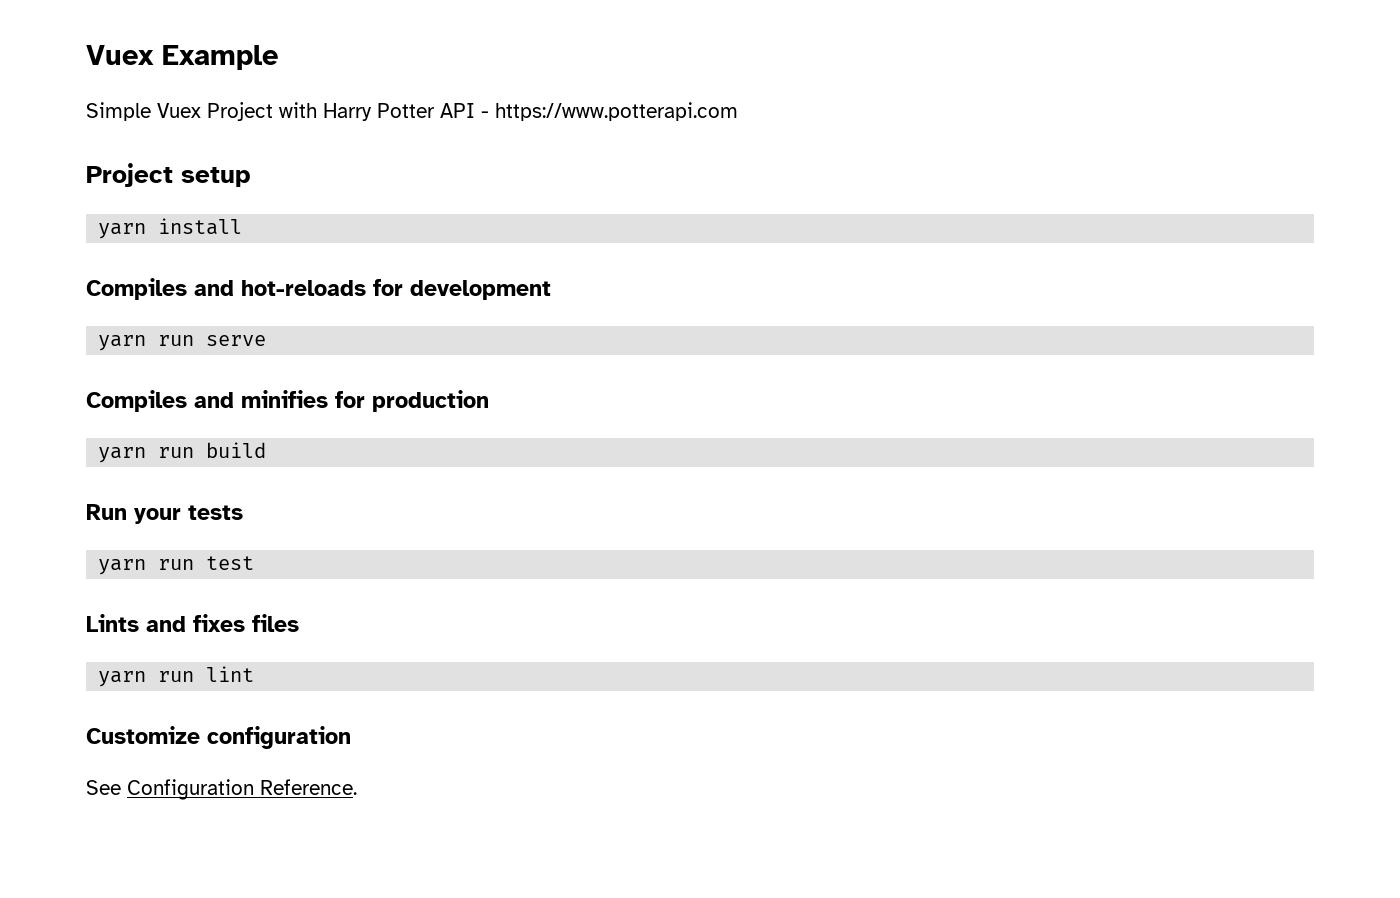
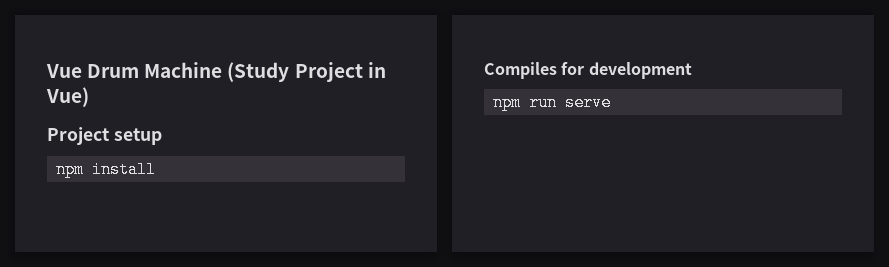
- Vuex Example
- Simple Vuex Project with Harry Potter API - https://www.potterapi.com
+ Vue Drum Machine (Study Project in Vue)
- yarn install
+ npm install
- Compiles and hot-reloads for development
+ Compiles for development
- yarn run serve
+ npm run serve
- Compiles and minifies for production
- yarn run build
- Run your tests
- yarn run test
- Lints and fixes files
- yarn run lint
- Customize configuration
- See Configuration Reference.

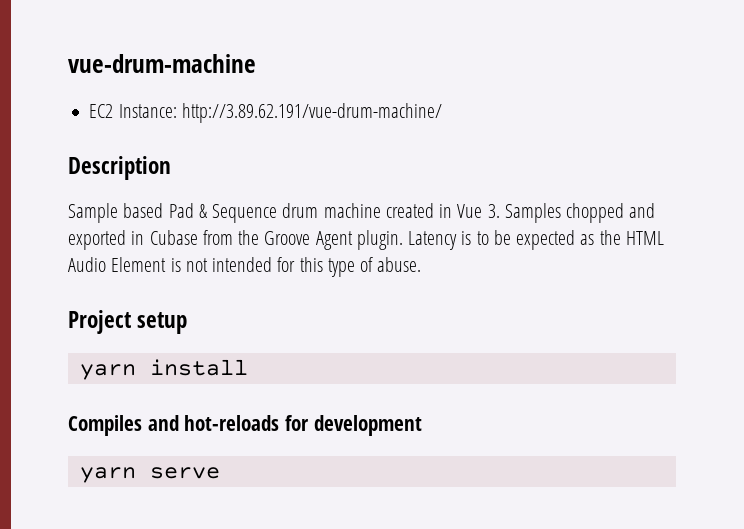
- Vue Drum Machine (Study Project in Vue)
+ vue-drum-machine
+ EC2 Instance: http://3.89.62.191/vue-drum-machine/
+ Description
+ Sample based Pad & Sequence drum machine created in Vue 3. Samples chopped and exported in Cubase from the Groove Agent plugin. Latency is to be expected as the HTML Audio Element is not intended for this type of abuse.
- npm install
+ yarn install
- Compiles for development
+ Compiles and hot-reloads for development
- npm run serve
+ yarn serve

